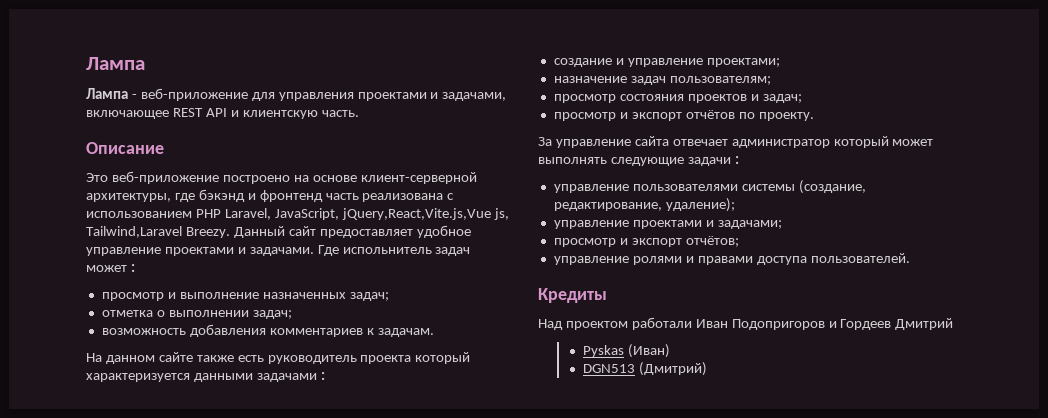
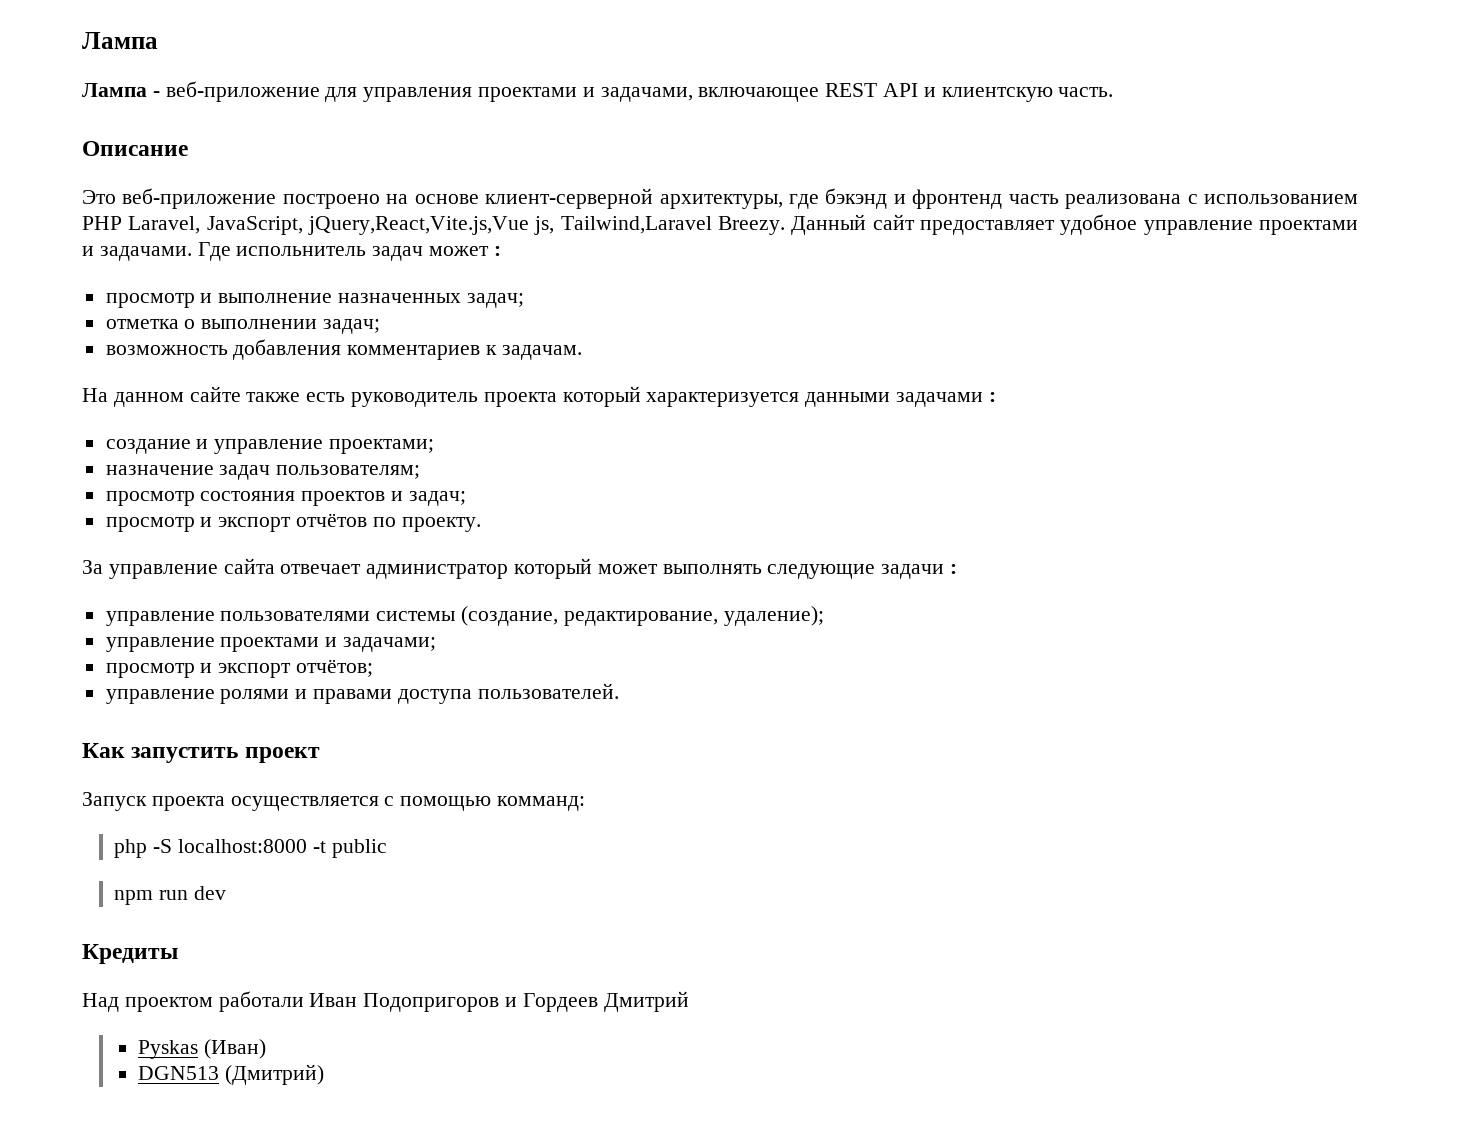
+ Как запустить проект
+ Запуск проекта осуществляется с помощью комманд:
+ php -S localhost:8000 -t public
+ npm run dev

